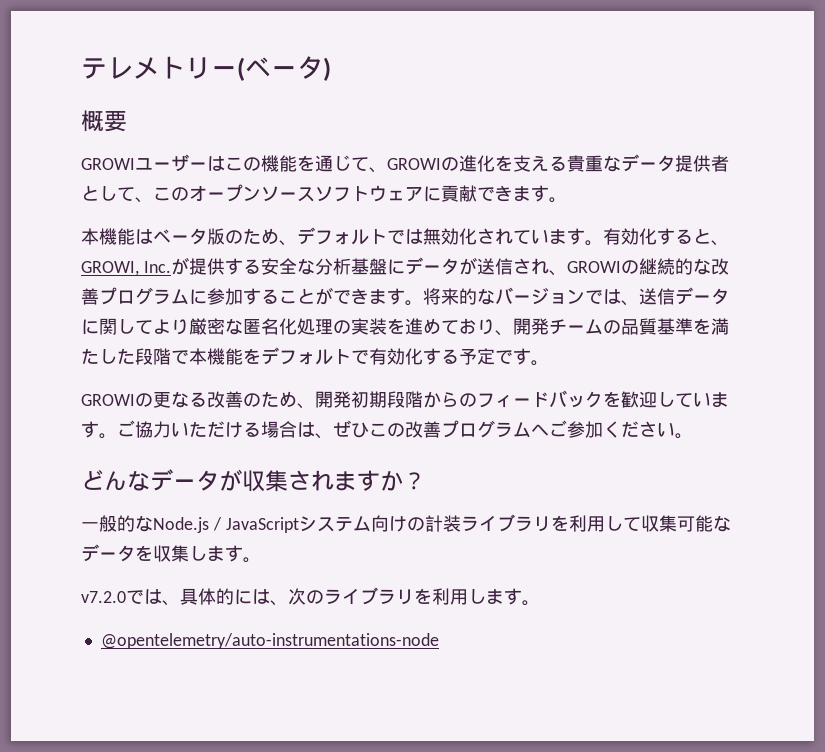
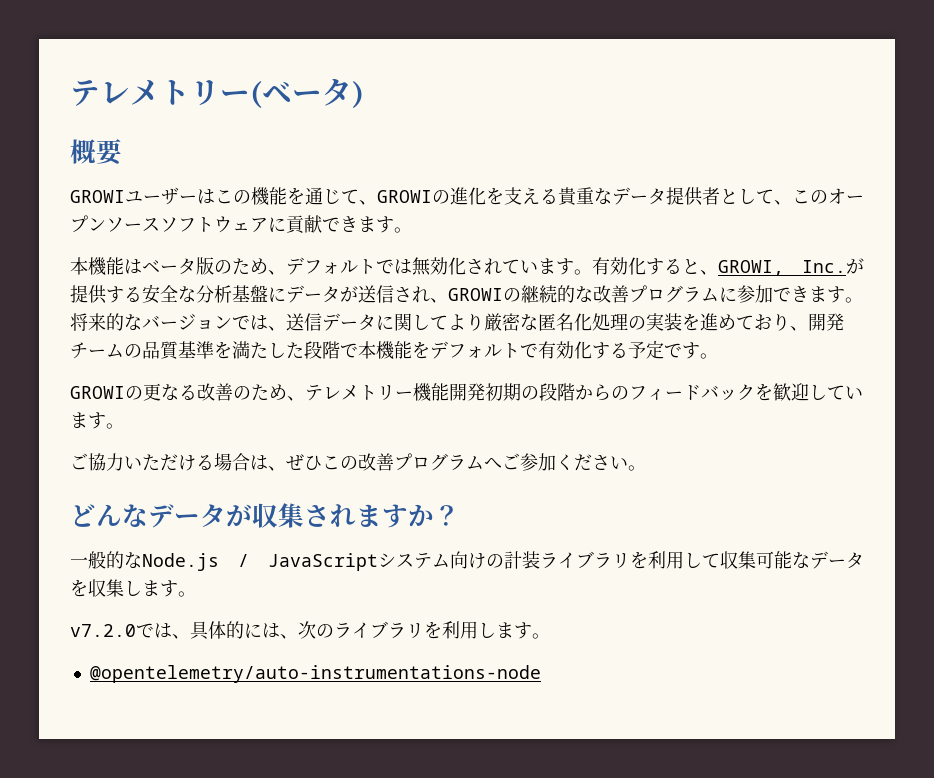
- 有効化すると、GROWI, Inc.が提供する安全な分析基盤にデータが送信され、GROWIの継続的な改善プログラムに参加することができます。
+ 有効化すると、GROWI, Inc.が提供する安全な分析基盤にデータが送信され、GROWIの継続的な改善プログラムに参加できます。
- GROWIの更なる改善のため、開発初期段階からのフィードバックを歓迎しています。ご協力いただける場合は、ぜひこの改善プログラムへご参加ください。
+ GROWIの更なる改善のため、テレメトリー機能開発初期の段階からのフィードバックを歓迎しています。
+ ご協力いただける場合は、ぜひこの改善プログラムへご参加ください。

